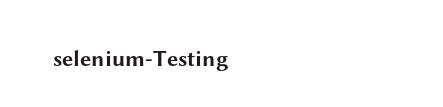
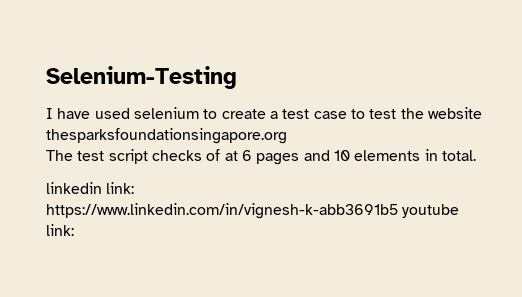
- selenium-Testing
+ Selenium-Testing
+ I have used selenium to create a test case to test the website thesparksfoundationsingapore.org
+ The test script checks of at 6 pages and 10 elements in total.
+ linkedin link: https://www.linkedin.com/in/vignesh-k-abb3691b5 youtube link:

